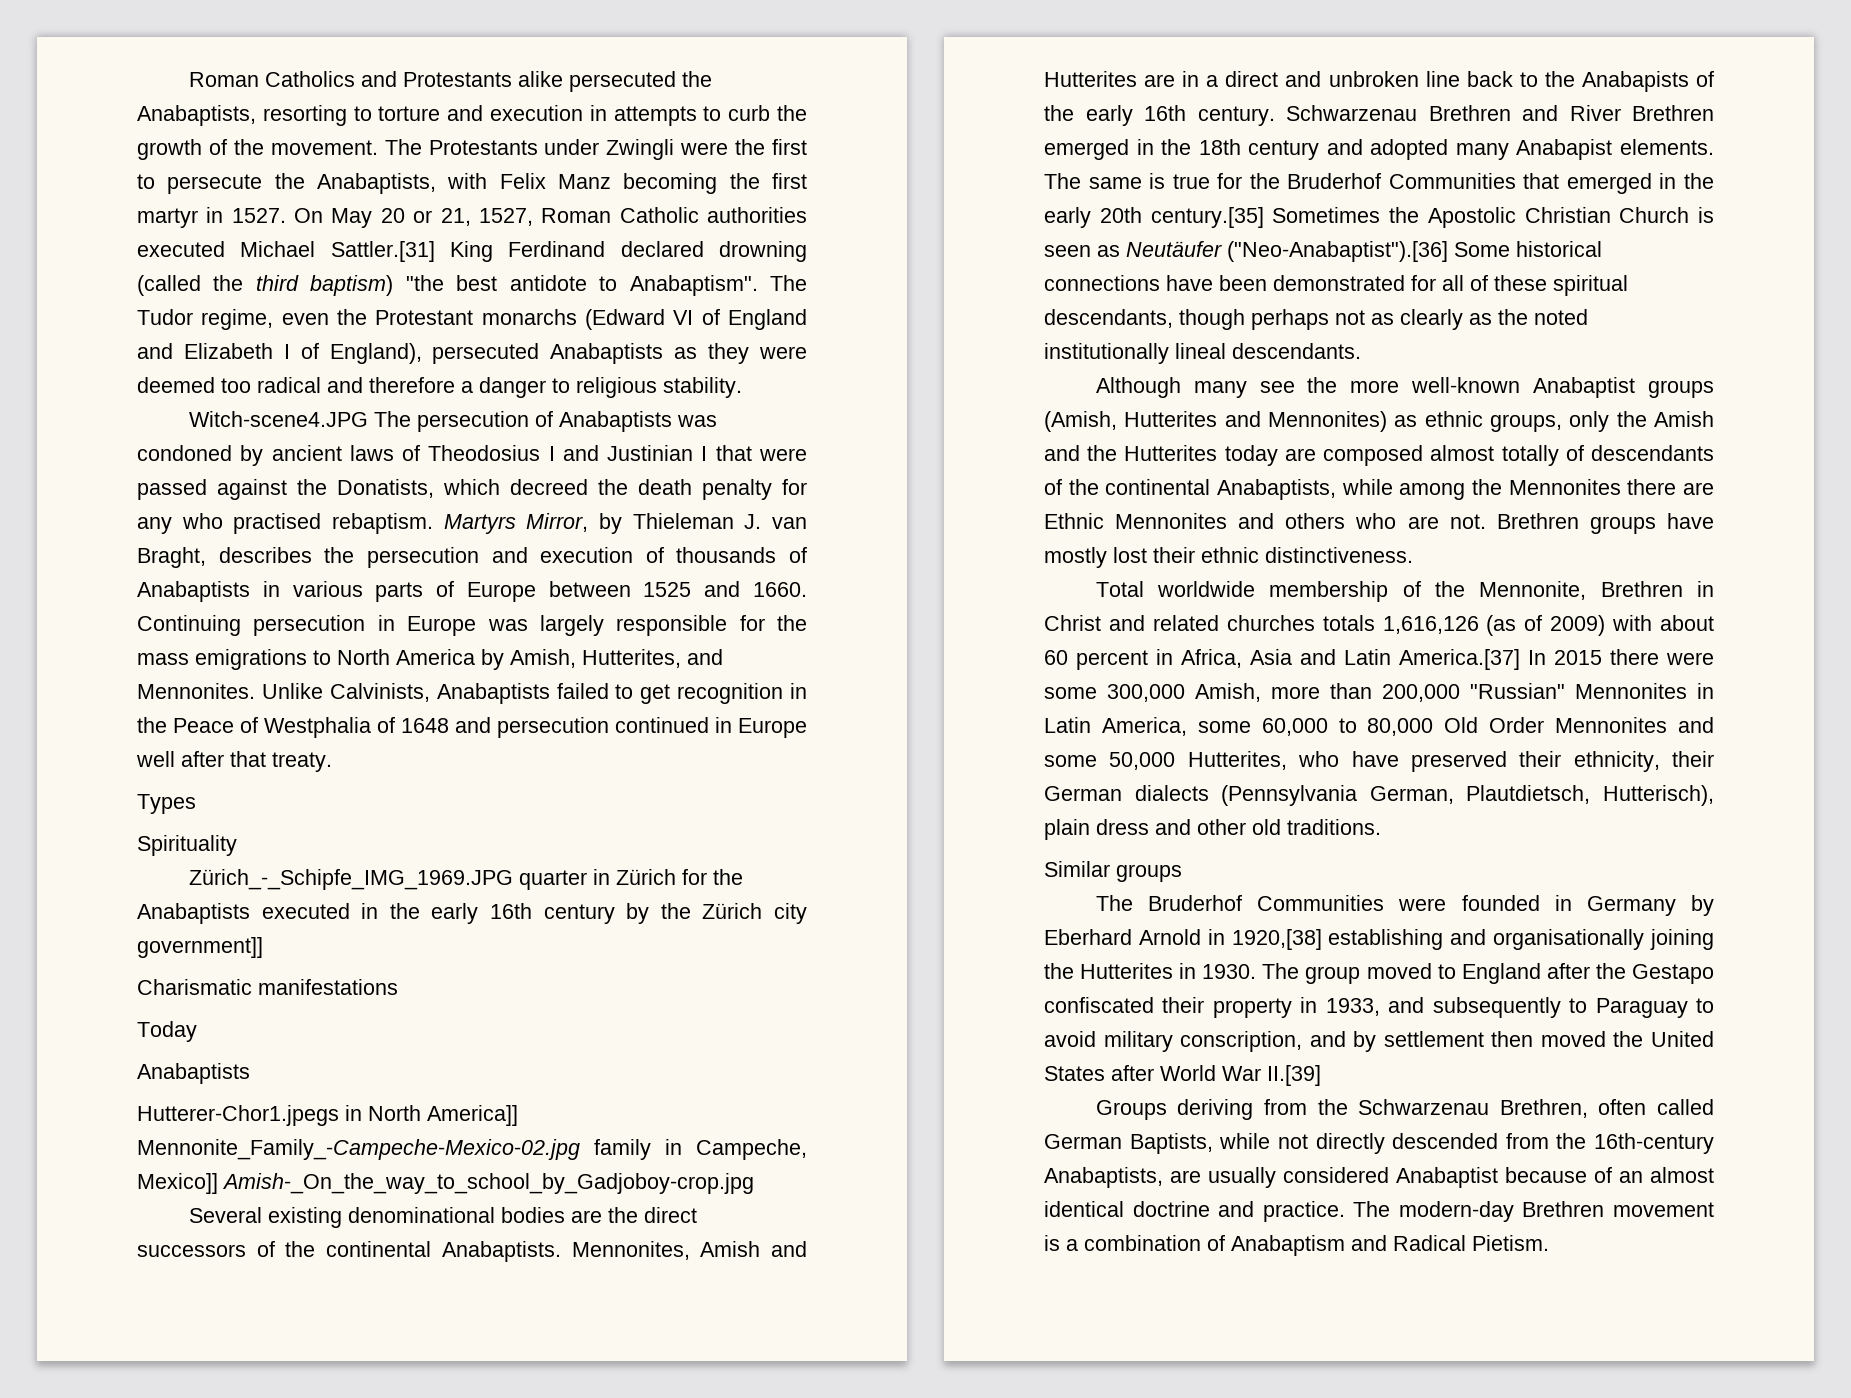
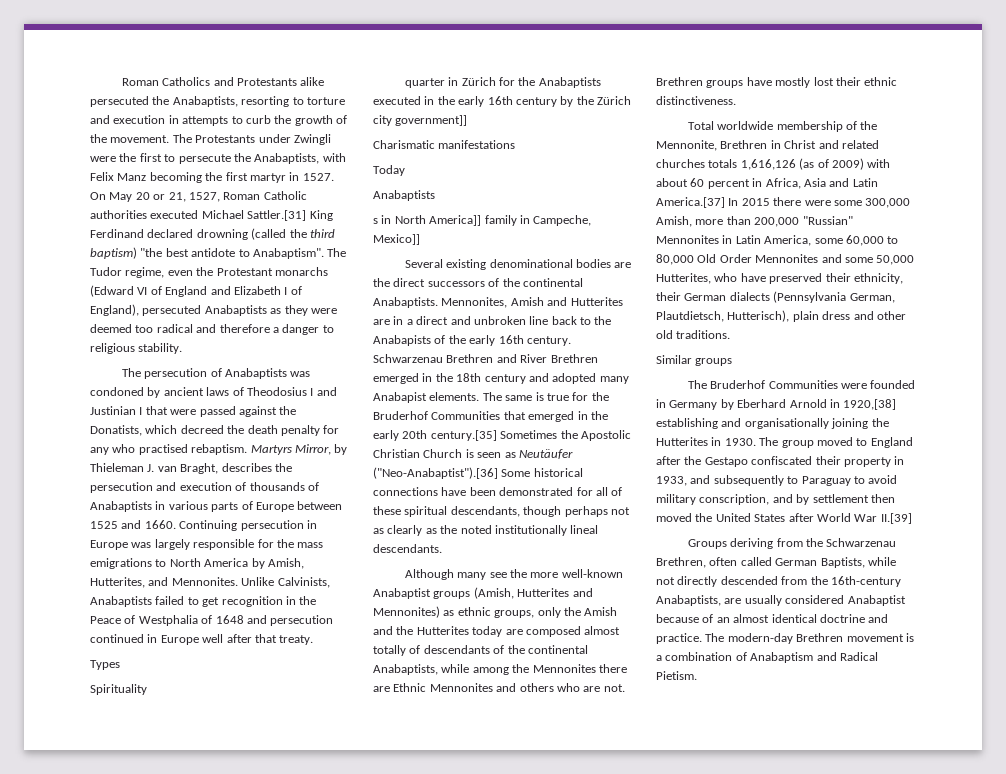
- Witch-scene4.JPG The persecution of Anabaptists was condoned by ancient laws of Theodosius I and Justinian I that were passed against the Donatists, which decreed the death penalty for any who practised rebaptism.
+ The persecution of Anabaptists was condoned by ancient laws of Theodosius I and Justinian I that were passed against the Donatists, which decreed the death penalty for any who practised rebaptism.
- Zürich_-_Schipfe_IMG_1969.JPG quarter in Zürich for the Anabaptists executed in the early 16th century by the Zürich city government]]
+ quarter in Zürich for the Anabaptists executed in the early 16th century by the Zürich city government]]
- Hutterer-Chor1.jpegs in North America]] Mennonite_Family_-Campeche-Mexico-02.jpg family in Campeche, Mexico]] Amish-_On_the_way_to_school_by_Gadjoboy-crop.jpg
+ s in North America]] family in Campeche, Mexico]]

